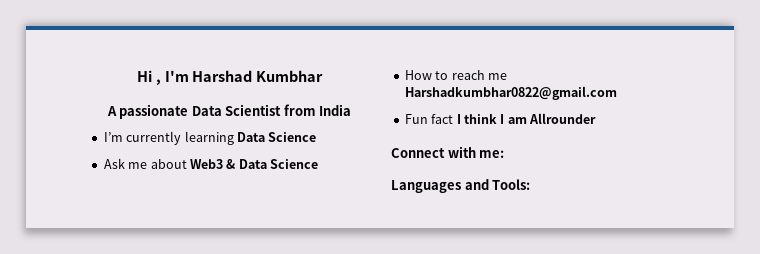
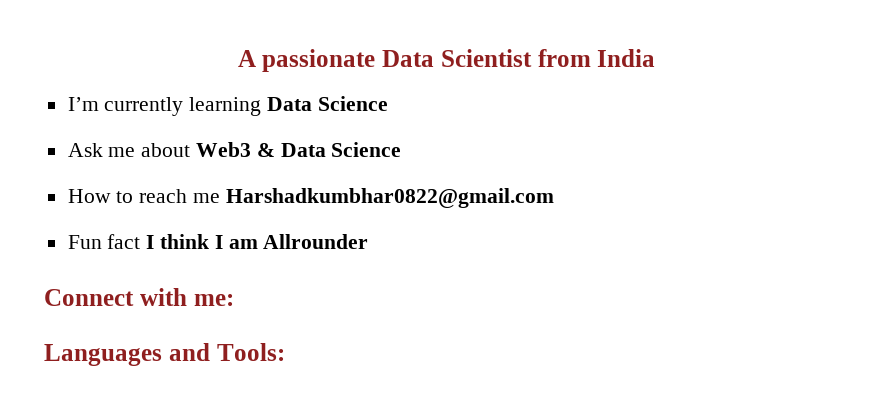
- Hi , I'm Harshad Kumbhar

